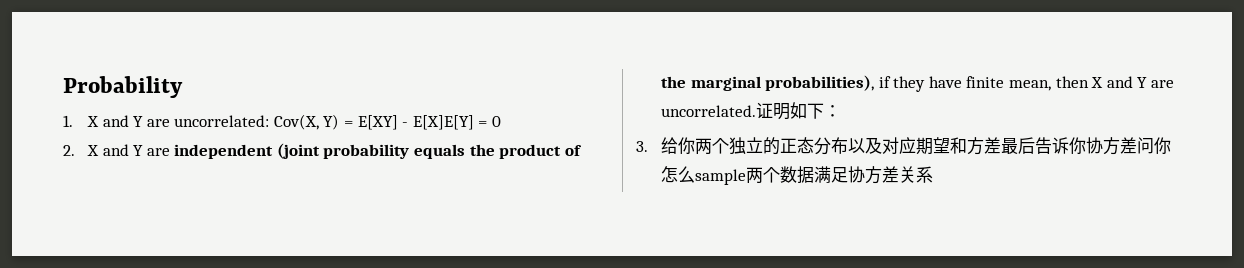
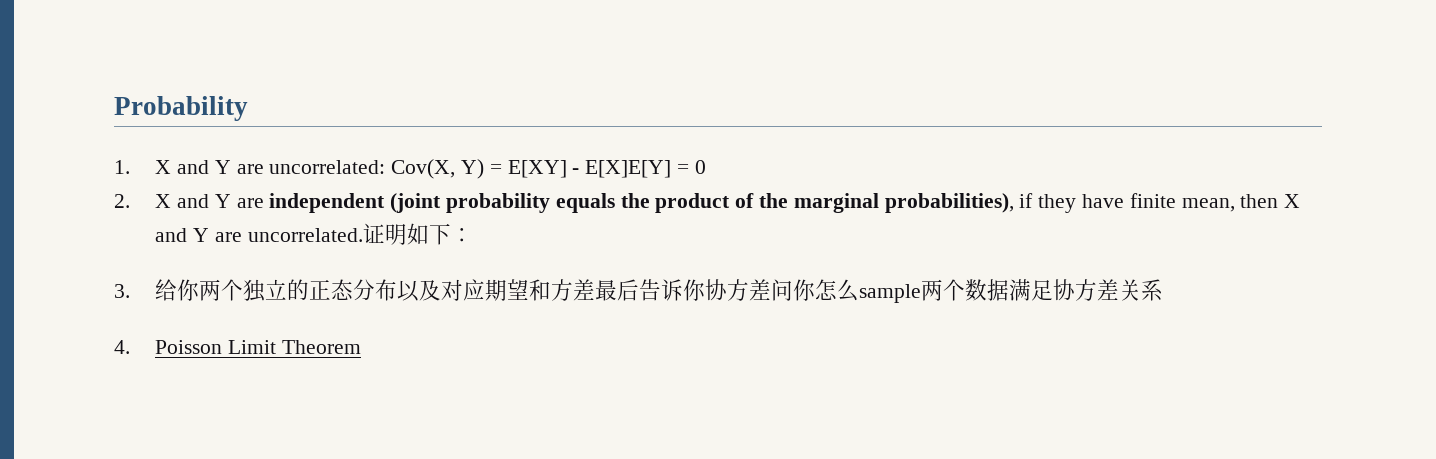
+ 4. Poisson Limit Theorem

